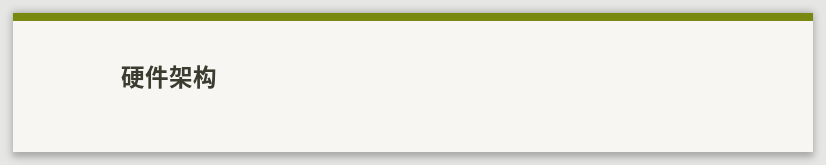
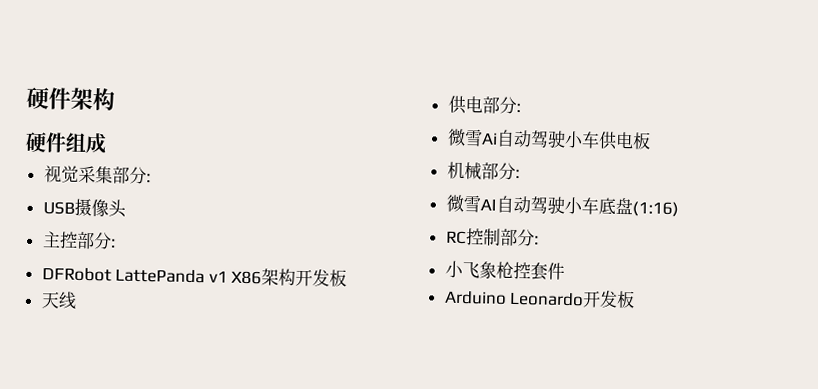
+ 硬件组成
+ 视觉采集部分:
+ USB摄像头
+ 主控部分:
+ DFRobot LattePanda v1 X86架构开发板
+ 天线
+ 供电部分:
+ 微雪Ai自动驾驶小车供电板
+ 机械部分:
+ 微雪AI自动驾驶小车底盘(1:16)
+ RC控制部分:
+ 小飞象枪控套件
+ Arduino Leonardo开发板

